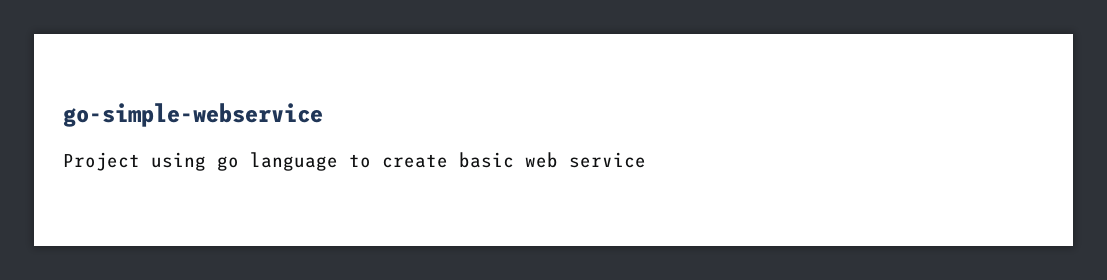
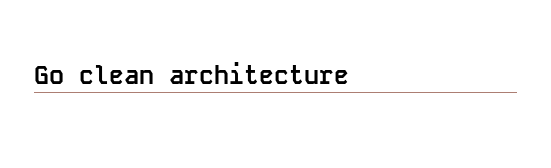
- go-simple-webservice
- Project using go language to create basic web service
+ Go clean architecture

